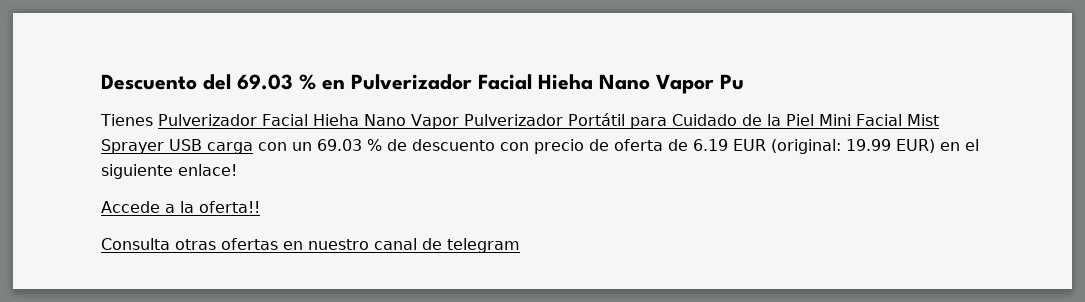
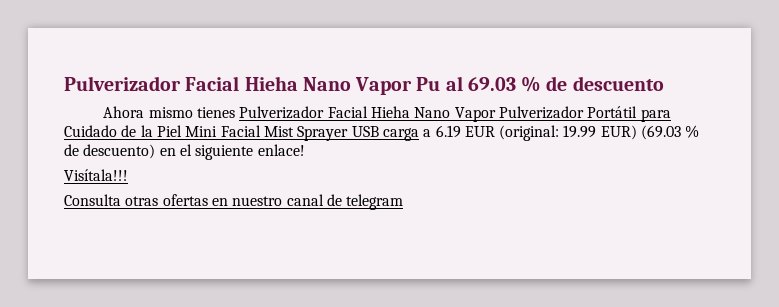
- Descuento del 69.03 % en Pulverizador Facial Hieha Nano Vapor Pu
- Tienes Pulverizador Facial Hieha Nano Vapor Pulverizador Portátil para Cuidado de la Piel Mini Facial Mist Sprayer USB carga con un 69.03 % de descuento con precio de oferta de 6.19 EUR (original: 19.99 EUR) en el siguiente enlace!
+ Pulverizador Facial Hieha Nano Vapor Pu al 69.03 % de descuento
+ Ahora mismo tienes Pulverizador Facial Hieha Nano Vapor Pulverizador Portátil para Cuidado de la Piel Mini Facial Mist Sprayer USB carga a 6.19 EUR (original: 19.99 EUR) (69.03 % de descuento) en el siguiente enlace!
- Accede a la oferta!!
+ Visítala!!!

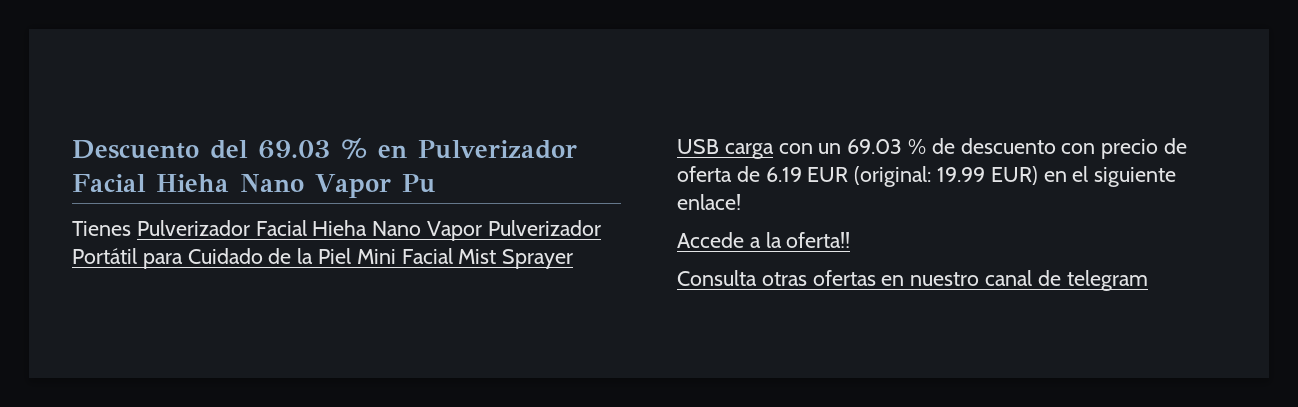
- Pulverizador Facial Hieha Nano Vapor Pu al 69.03 % de descuento
- Ahora mismo tienes Pulverizador Facial Hieha Nano Vapor Pulverizador Portátil para Cuidado de la Piel Mini Facial Mist Sprayer USB carga a 6.19 EUR (original: 19.99 EUR) (69.03 % de descuento) en el siguiente enlace!
+ Descuento del 69.03 % en Pulverizador Facial Hieha Nano Vapor Pu
+ Tienes Pulverizador Facial Hieha Nano Vapor Pulverizador Portátil para Cuidado de la Piel Mini Facial Mist Sprayer USB carga con un 69.03 % de descuento con precio de oferta de 6.19 EUR (original: 19.99 EUR) en el siguiente enlace!
- Visítala!!!
+ Accede a la oferta!!

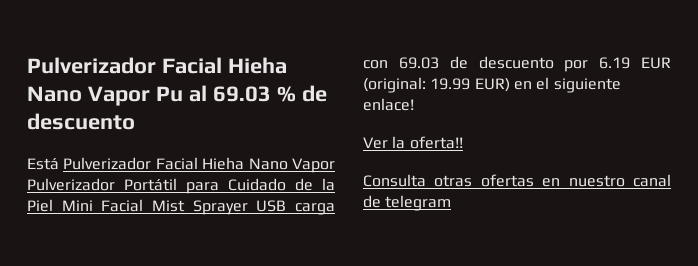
- Descuento del 69.03 % en Pulverizador Facial Hieha Nano Vapor Pu
- Tienes Pulverizador Facial Hieha Nano Vapor Pulverizador Portátil para Cuidado de la Piel Mini Facial Mist Sprayer USB carga con un 69.03 % de descuento con precio de oferta de 6.19 EUR (original: 19.99 EUR) en el siguiente enlace!
+ Pulverizador Facial Hieha Nano Vapor Pu al 69.03 % de descuento
+ Está Pulverizador Facial Hieha Nano Vapor Pulverizador Portátil para Cuidado de la Piel Mini Facial Mist Sprayer USB carga con 69.03 de descuento por 6.19 EUR (original: 19.99 EUR) en el siguiente enlace!
- Accede a la oferta!!
+ Ver la oferta!!

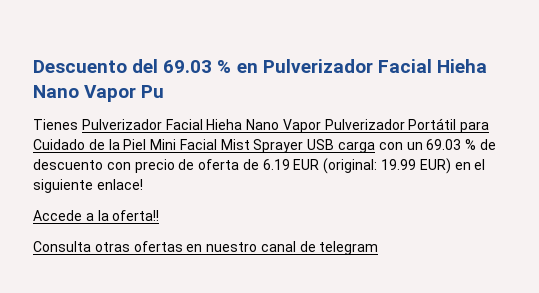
- Pulverizador Facial Hieha Nano Vapor Pu al 69.03 % de descuento
- Está Pulverizador Facial Hieha Nano Vapor Pulverizador Portátil para Cuidado de la Piel Mini Facial Mist Sprayer USB carga con 69.03 de descuento por 6.19 EUR (original: 19.99 EUR) en el siguiente enlace!
+ Descuento del 69.03 % en Pulverizador Facial Hieha Nano Vapor Pu
+ Tienes Pulverizador Facial Hieha Nano Vapor Pulverizador Portátil para Cuidado de la Piel Mini Facial Mist Sprayer USB carga con un 69.03 % de descuento con precio de oferta de 6.19 EUR (original: 19.99 EUR) en el siguiente enlace!
- Ver la oferta!!
+ Accede a la oferta!!

